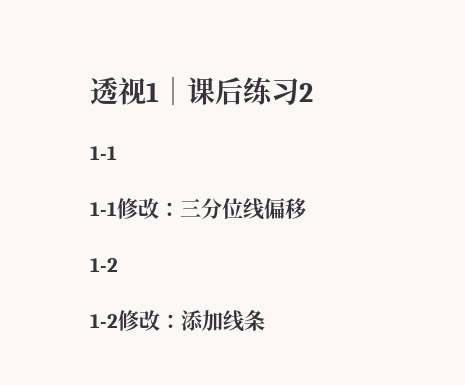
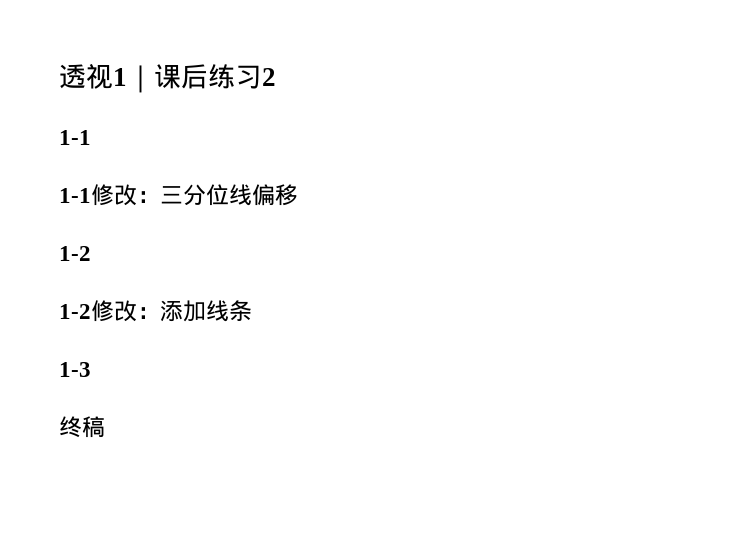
+ 1-3
+ 终稿

